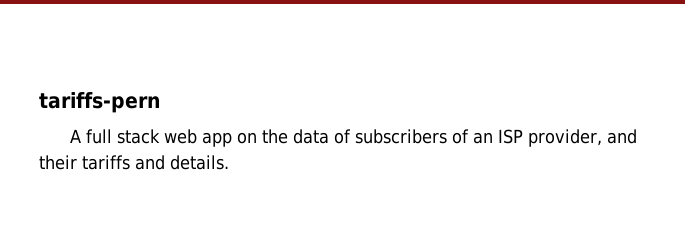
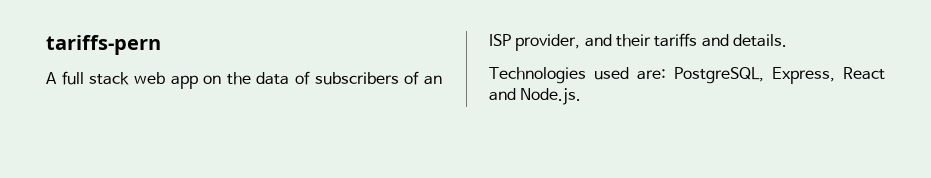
+ Technologies used are: PostgreSQL, Express, React and Node.js.

